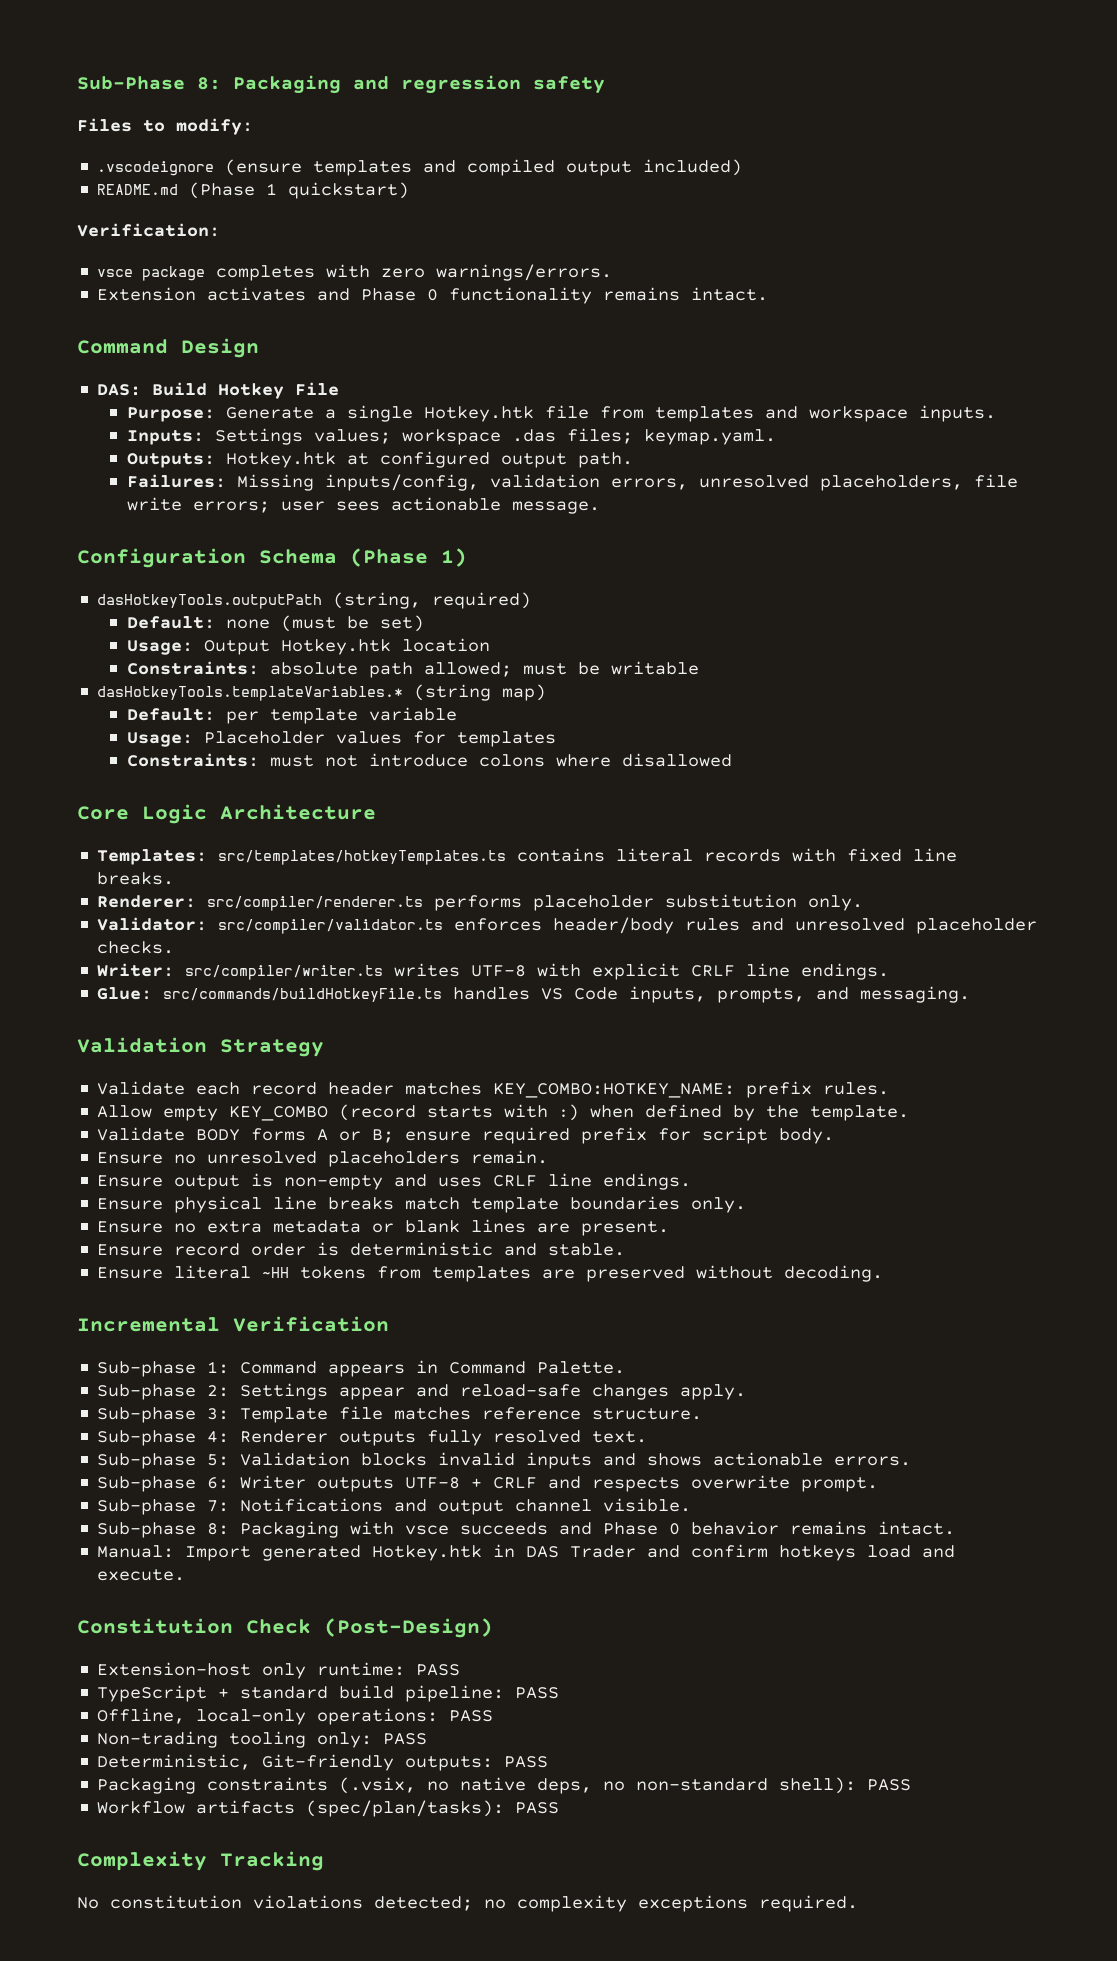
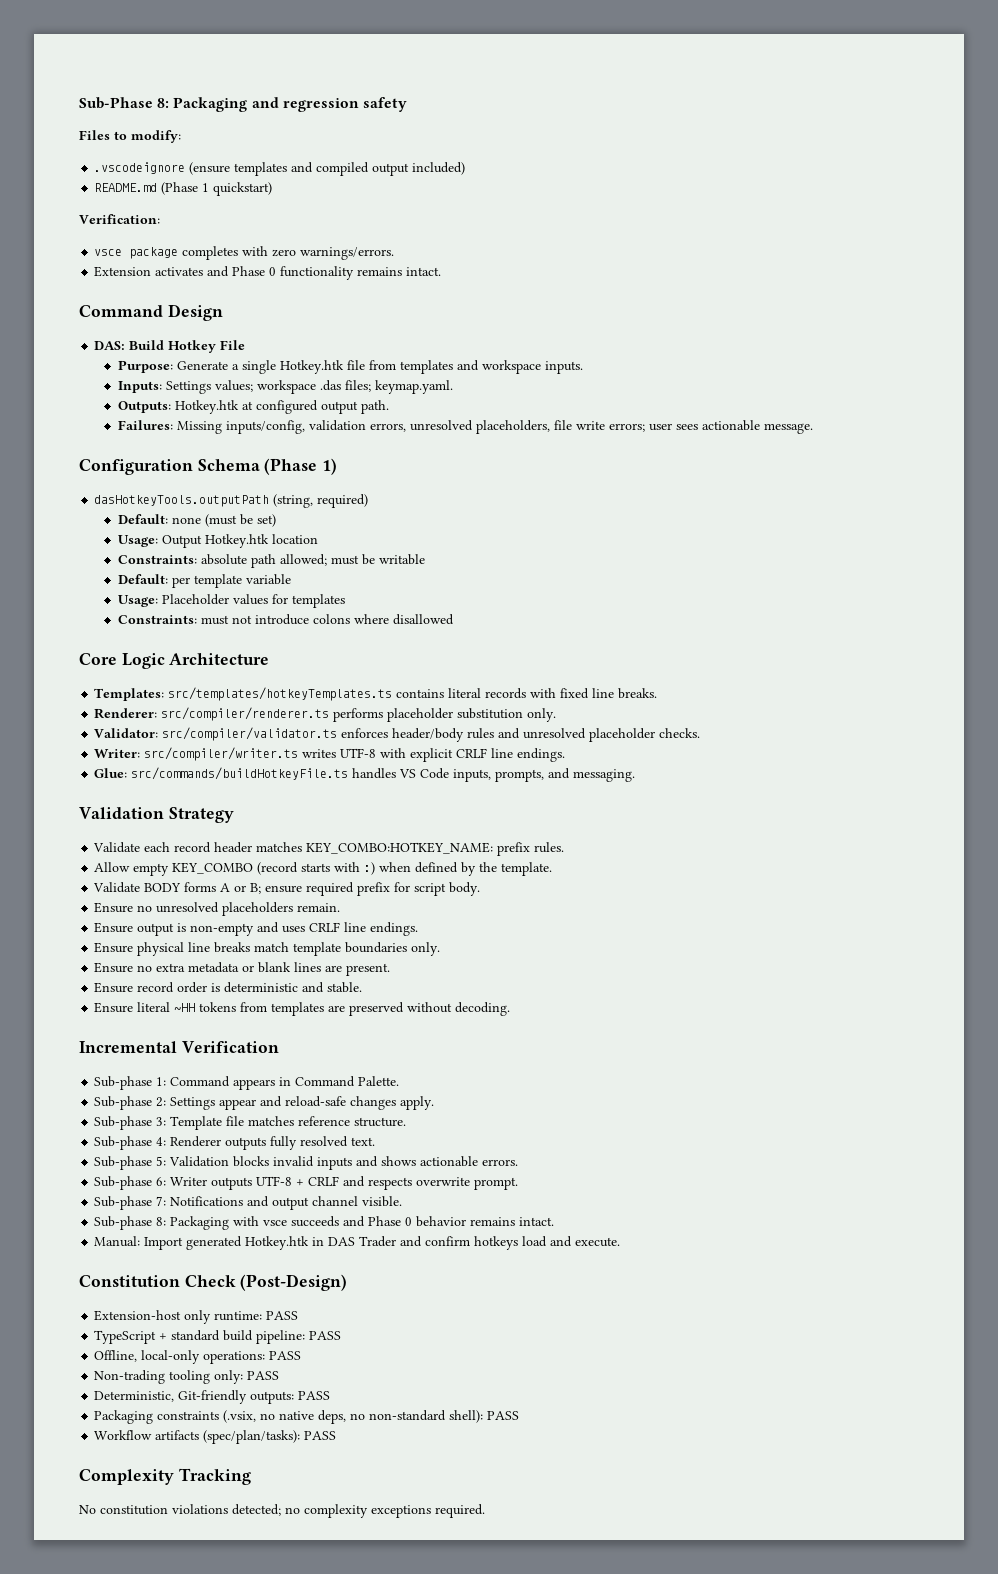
- dasHotkeyTools.templateVariables.* (string map)

